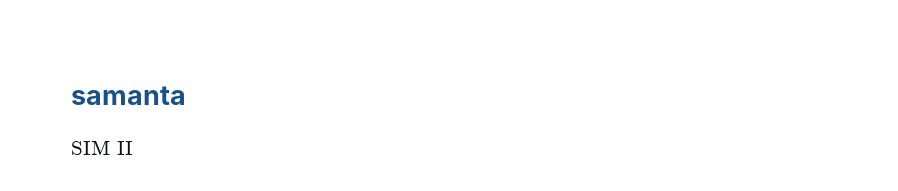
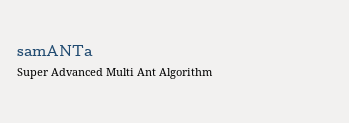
- samanta
- SIM II
+ samANTa
+ Super Advanced Multi Ant Algorithm

